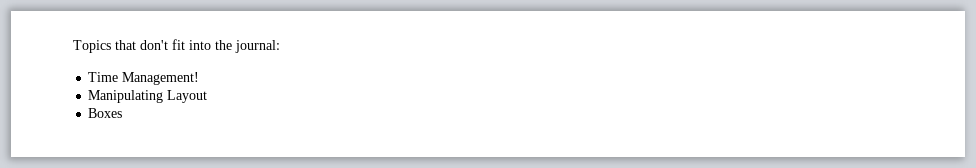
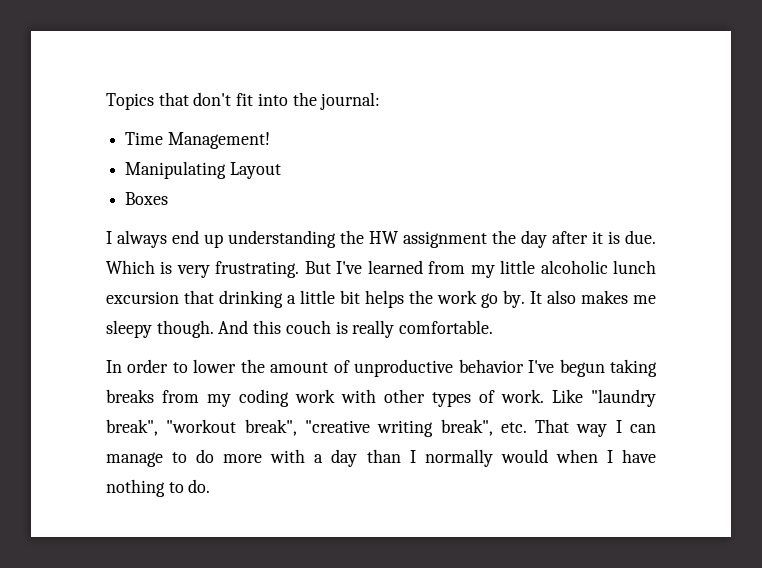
+ I always end up understanding the HW assignment the day after it is due. Which is very frustrating. But I've learned from my little alcoholic lunch excursion that drinking a little bit helps the work go by. It also makes me sleepy though. And this couch is really comfortable.
+ In order to lower the amount of unproductive behavior I've begun taking breaks from my coding work with other types of work. Like "laundry break", "workout break", "creative writing break", etc. That way I can manage to do more with a day than I normally would when I have nothing to do.

